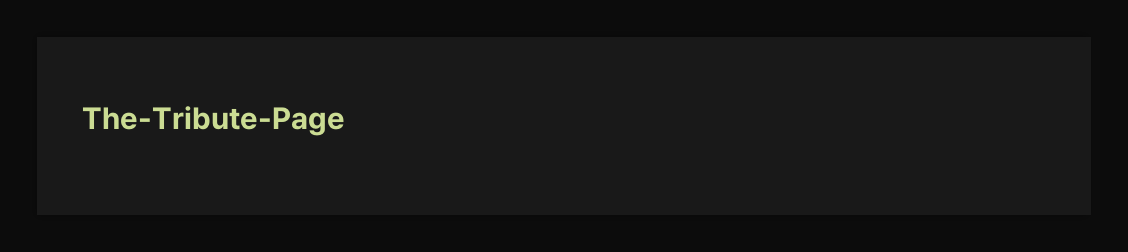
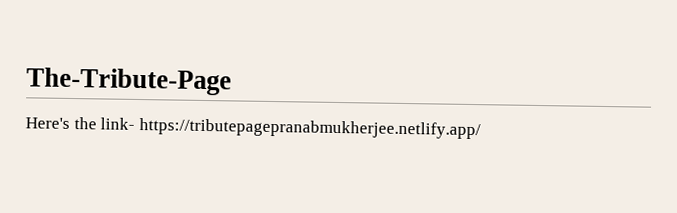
+ Here's the link- https://tributepagepranabmukherjee.netlify.app/

